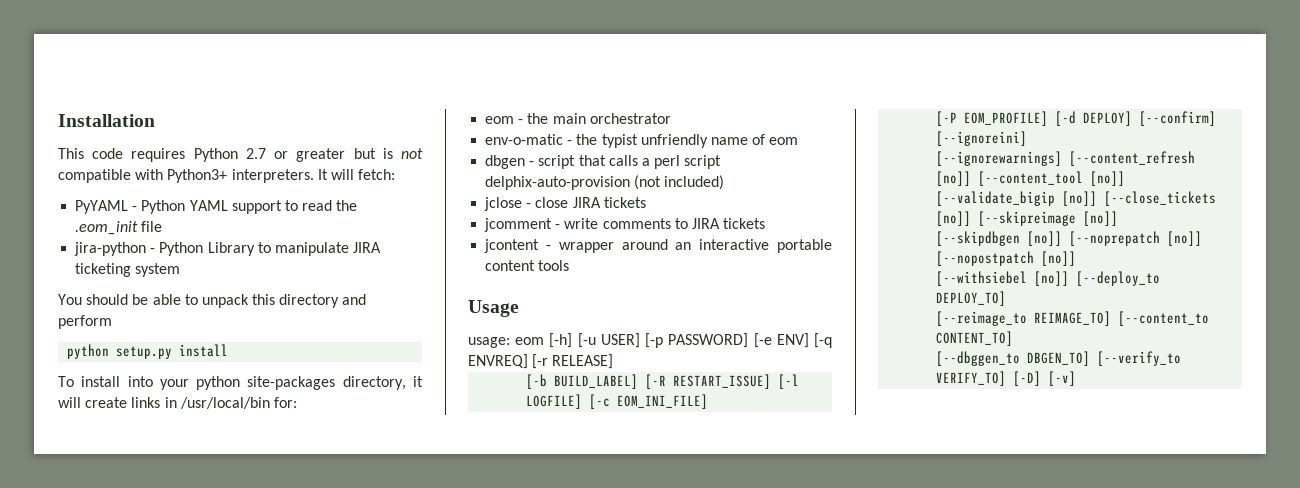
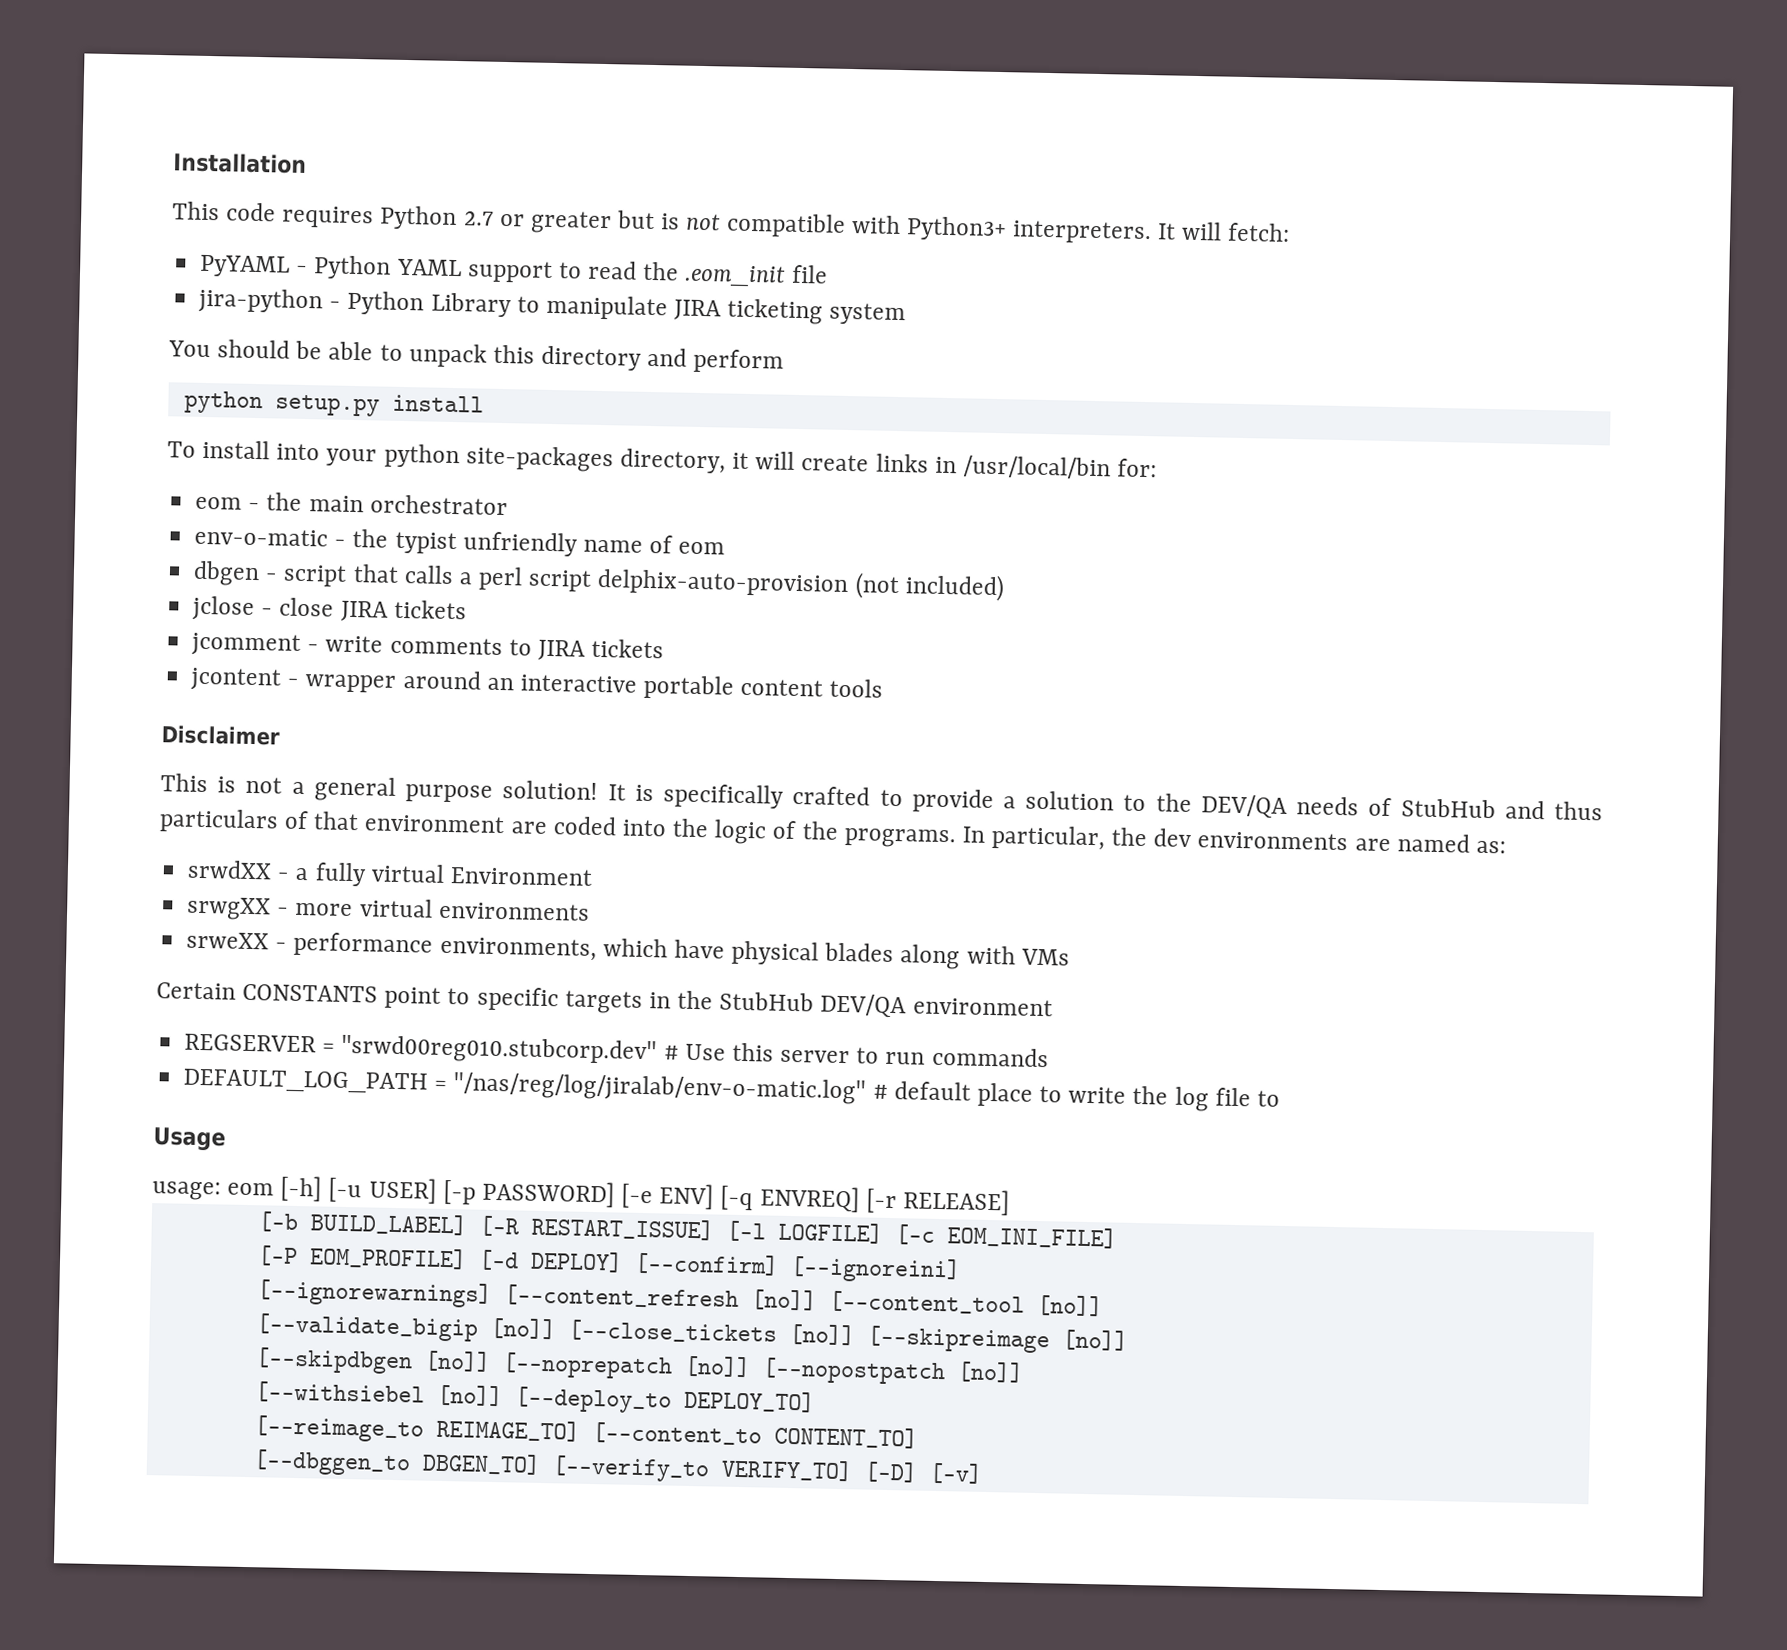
+ Disclaimer
+ This is not a general purpose solution! It is specifically crafted to provide a solution to the DEV/QA needs of StubHub and thus particulars of that environment are coded into the logic of the programs. In particular, the dev environments are named as:
+ srwdXX - a fully virtual Environment
+ srwgXX - more virtual environments
+ srweXX - performance environments, which have physical blades along with VMs
+ Certain CONSTANTS point to specific targets in the StubHub DEV/QA environment
+ REGSERVER = "srwd00reg010.stubcorp.dev" # Use this server to run commands
+ DEFAULT_LOG_PATH = "/nas/reg/log/jiralab/env-o-matic.log" # default place to write the log file to

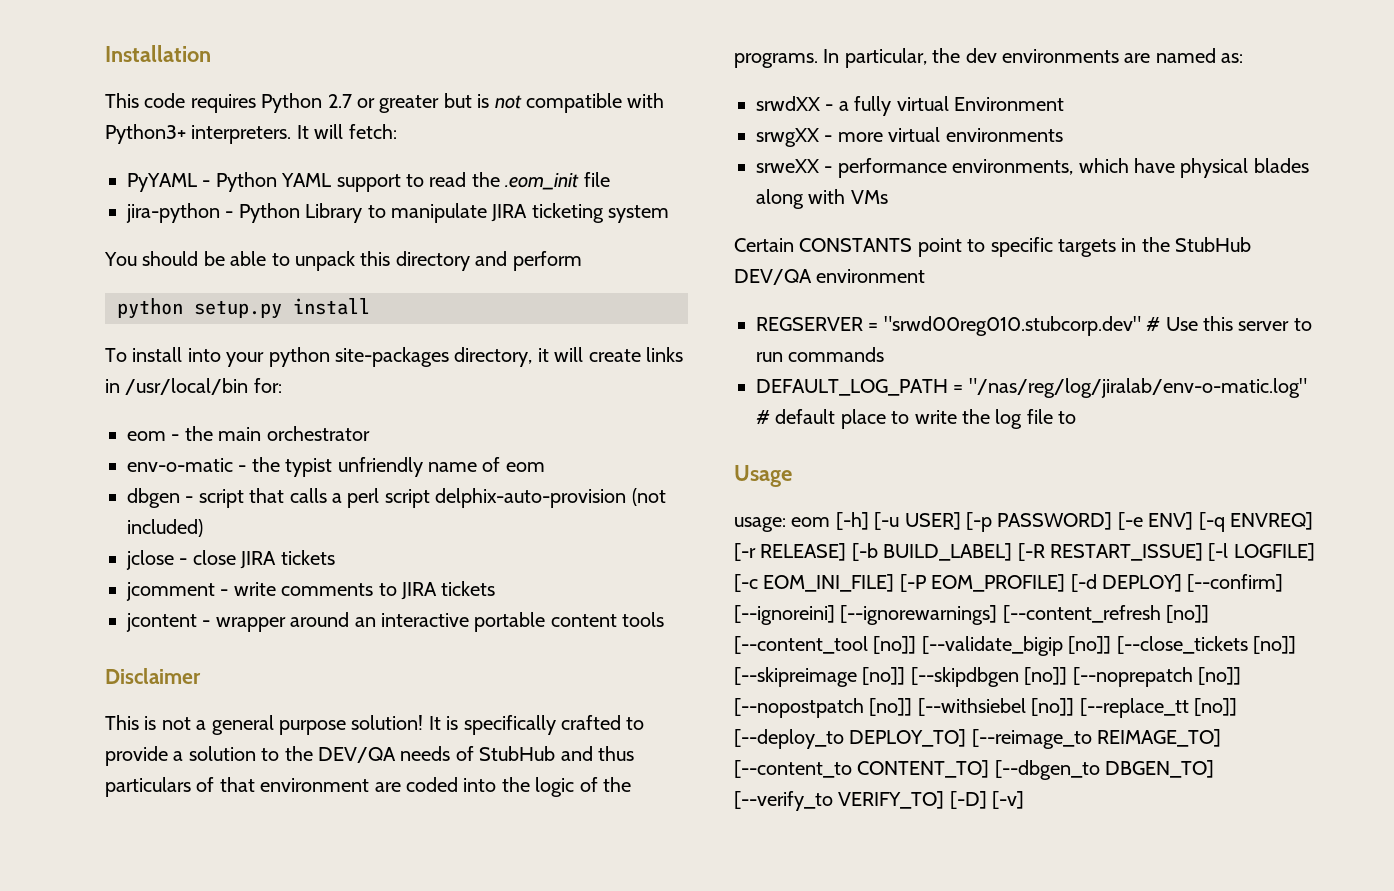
- usage: eom [-h] [-u USER] [-p PASSWORD] [-e ENV] [-q ENVREQ] [-r RELEASE]
- [-b BUILD_LABEL] [-R RESTART_ISSUE] [-l LOGFILE] [-c EOM_INI_FILE]
- [-P EOM_PROFILE] [-d DEPLOY] [--confirm] [--ignoreini]
- [--ignorewarnings] [--content_refresh [no]] [--content_tool [no]]
- [--validate_bigip [no]] [--close_tickets [no]] [--skipreimage [no]]
- [--skipdbgen [no]] [--noprepatch [no]] [--nopostpatch [no]]
- [--withsiebel [no]] [--deploy_to DEPLOY_TO]
- [--reimage_to REIMAGE_TO] [--content_to CONTENT_TO]
- [--dbggen_to DBGEN_TO] [--verify_to VERIFY_TO] [-D] [-v]
+ usage: eom [-h] [-u USER] [-p PASSWORD] [-e ENV] [-q ENVREQ] [-r RELEASE] [-b BUILD_LABEL] [-R RESTART_ISSUE] [-l LOGFILE] [-c EOM_INI_FILE] [-P EOM_PROFILE] [-d DEPLOY] [--confirm] [--ignoreini] [--ignorewarnings] [--content_refresh [no]] [--content_tool [no]] [--validate_bigip [no]] [--close_tickets [no]] [--skipreimage [no]] [--skipdbgen [no]] [--noprepatch [no]] [--nopostpatch [no]] [--withsiebel [no]] [--replace_tt [no]] [--deploy_to DEPLOY_TO] [--reimage_to REIMAGE_TO] [--content_to CONTENT_TO] [--dbgen_to DBGEN_TO] [--verify_to VERIFY_TO] [-D] [-v]

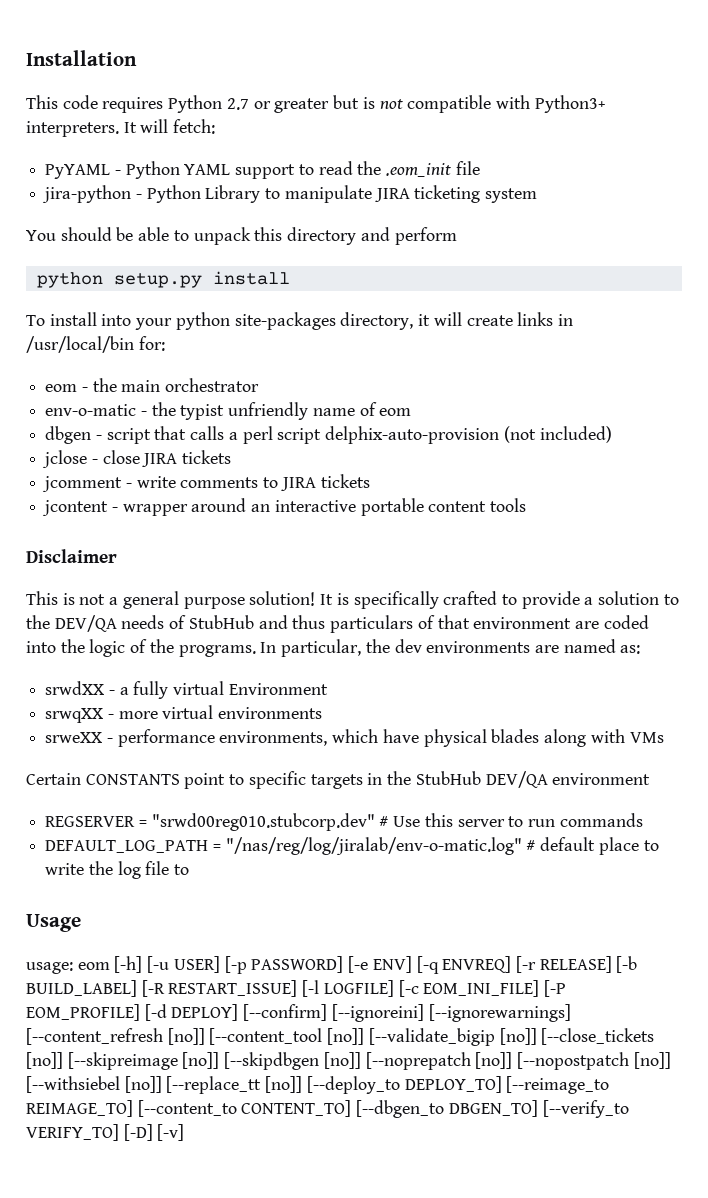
- srwgXX - more virtual environments
+ srwqXX - more virtual environments

